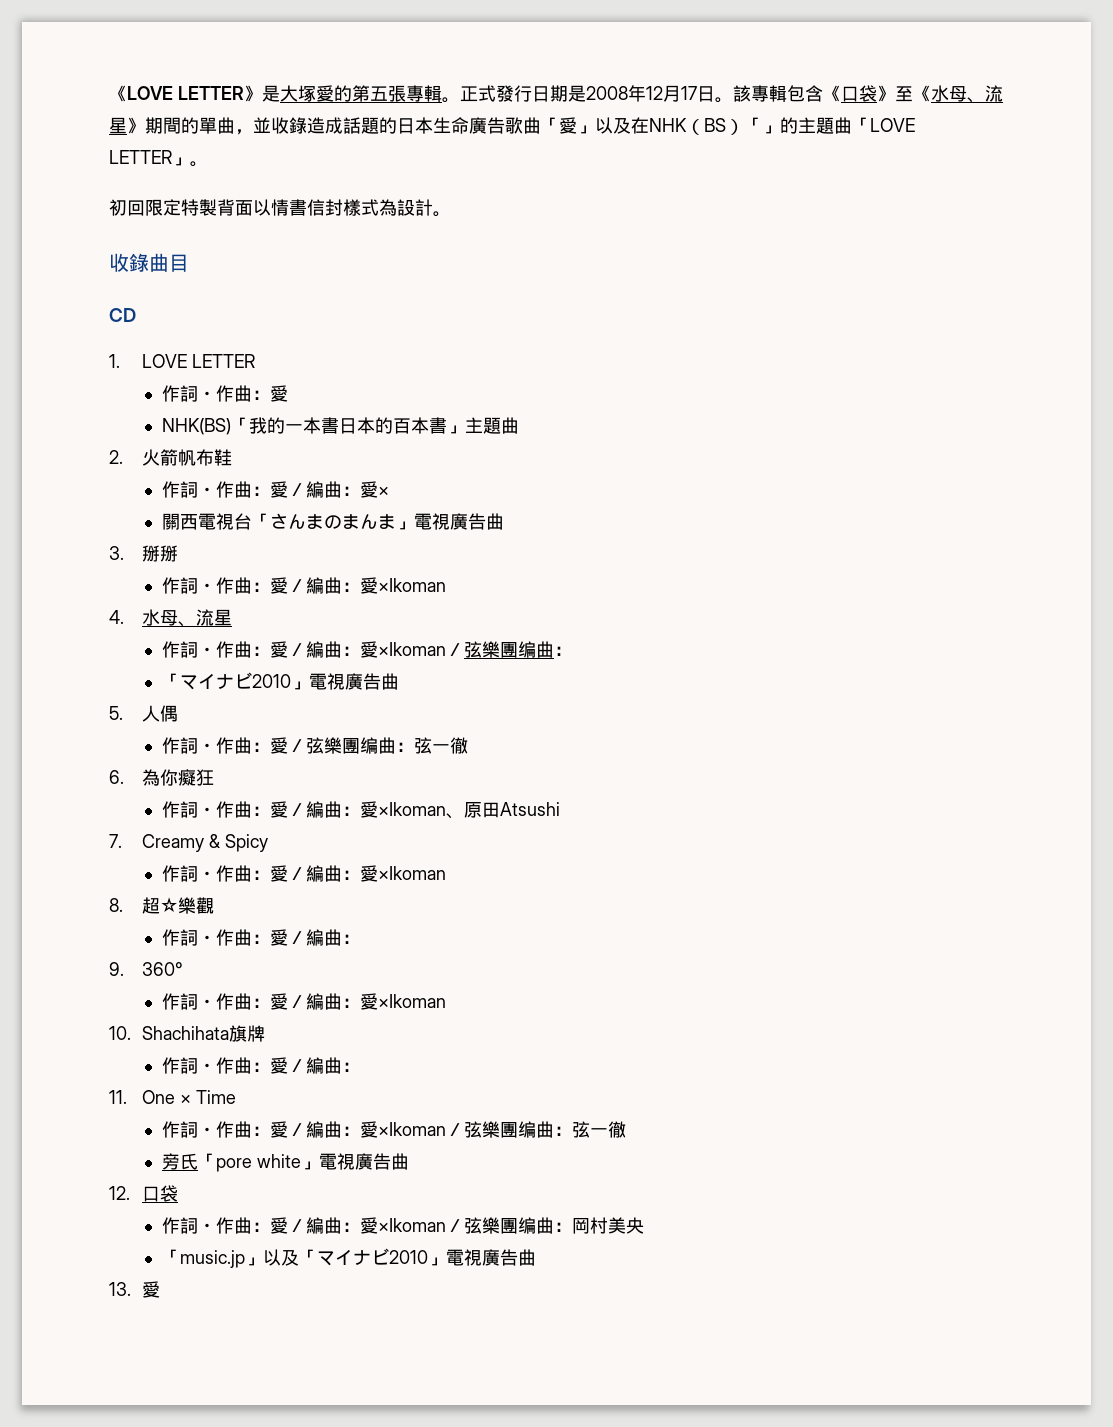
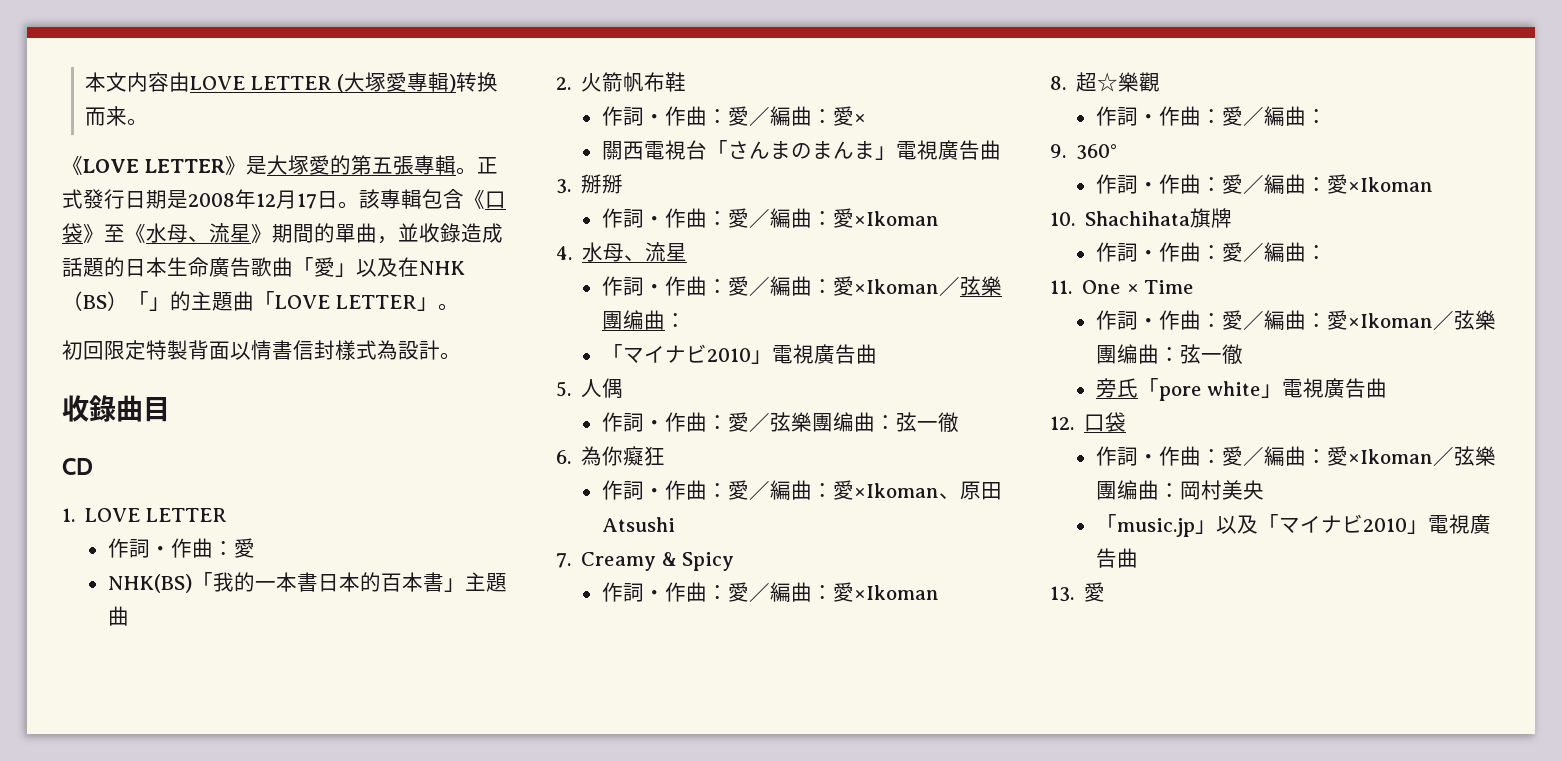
+ 本文内容由LOVE LETTER (大塚愛專輯)转换而来。

